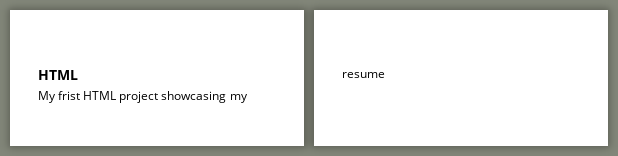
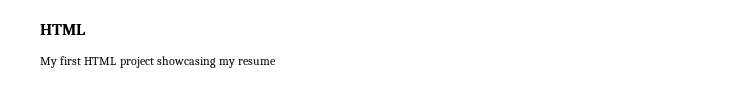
- My frist HTML project showcasing my resume
+ My first HTML project showcasing my resume

